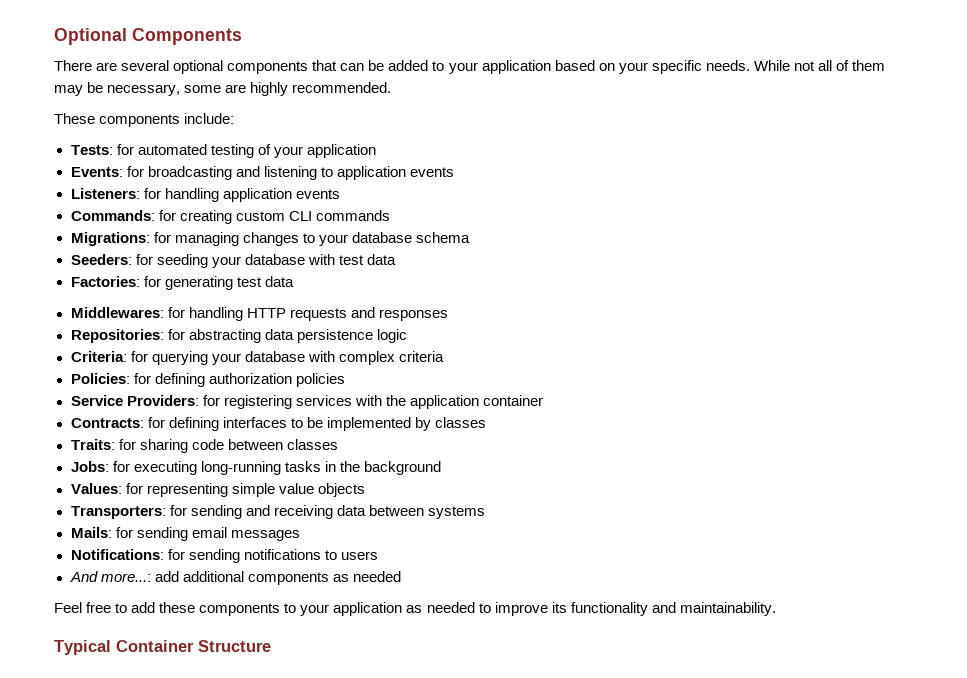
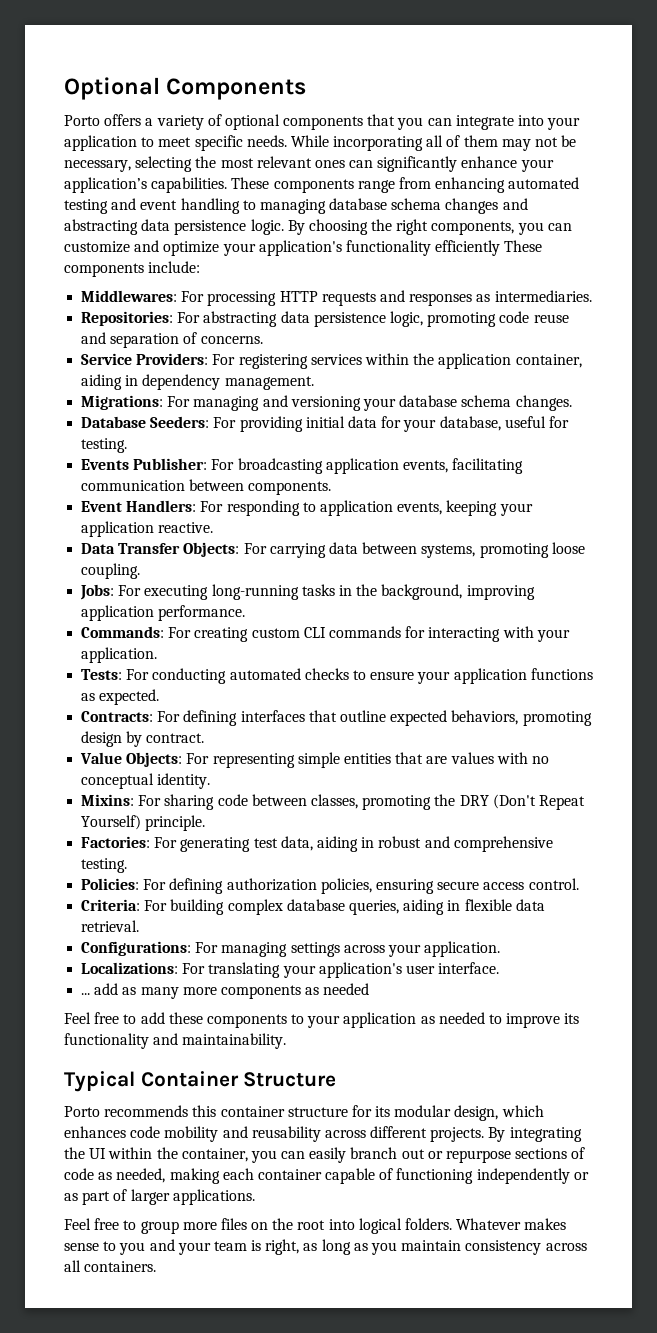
- There are several optional components that can be added to your application based on your specific needs.
+ Porto offers a variety of optional components that you can integrate into your application to meet specific needs.
- While not all of them may be necessary, some are highly recommended.
- These components include:
- Tests: for automated testing of your application
- Events: for broadcasting and listening to application events
- Listeners: for handling application events
- Commands: for creating custom CLI commands
- Migrations: for managing changes to your database schema
- Seeders: for seeding your database with test data
- Factories: for generating test data
+ While incorporating all of them may not be necessary, selecting the most relevant ones can significantly enhance your application’s capabilities. These components range from enhancing automated testing and event handling to managing database schema changes and abstracting data persistence logic. By choosing the right components, you can customize and optimize your application's functionality efficiently These components include:
- Middlewares: for handling HTTP requests and responses
+ Middlewares: For processing HTTP requests and responses as intermediaries.
- Repositories: for abstracting data persistence logic
- Criteria: for querying your database with complex criteria
- Policies: for defining authorization policies
+ Repositories: For abstracting data persistence logic, promoting code reuse and separation of concerns.
- Service Providers: for registering services with the application container
- Contracts: for defining interfaces to be implemented by classes
- Traits: for sharing code between classes
+ Service Providers: For registering services within the application container, aiding in dependency management.
+ Migrations: For managing and versioning your database schema changes.
+ Database Seeders: For providing initial data for your database, useful for testing.
+ Events Publisher: For broadcasting application events, facilitating communication between components.
+ Event Handlers: For responding to application events, keeping your application reactive.
+ Data Transfer Objects: For carrying data between systems, promoting loose coupling.
- Jobs: for executing long-running tasks in the background
- Values: for representing simple value objects
- Transporters: for sending and receiving data between systems
- Mails: for sending email messages
- Notifications: for sending notifications to users
- And more...: add additional components as needed
+ Jobs: For executing long-running tasks in the background, improving application performance.
+ Commands: For creating custom CLI commands for interacting with your application.
+ Tests: For conducting automated checks to ensure your application functions as expected.
+ Contracts: For defining interfaces that outline expected behaviors, promoting design by contract.
+ Value Objects: For representing simple entities that are values with no conceptual identity.
+ Mixins: For sharing code between classes, promoting the DRY (Don't Repeat Yourself) principle.
+ Factories: For generating test data, aiding in robust and comprehensive testing.
+ Policies: For defining authorization policies, ensuring secure access control.
+ Criteria: For building complex database queries, aiding in flexible data retrieval.
+ Configurations: For managing settings across your application.
+ Localizations: For translating your application's user interface.
+ ... add as many more components as needed
+ Porto recommends this container structure for its modular design, which enhances code mobility and reusability across different projects. By integrating the UI within the container, you can easily branch out or repurpose sections of code as needed, making each container capable of functioning independently or as part of larger applications.
+ Feel free to group more files on the root into logical folders. Whatever makes sense to you and your team is right, as long as you maintain consistency across all containers.

